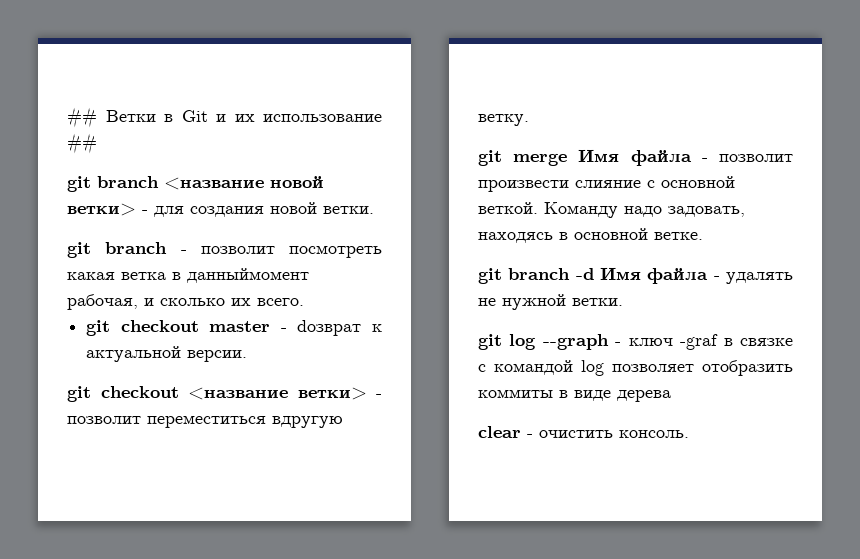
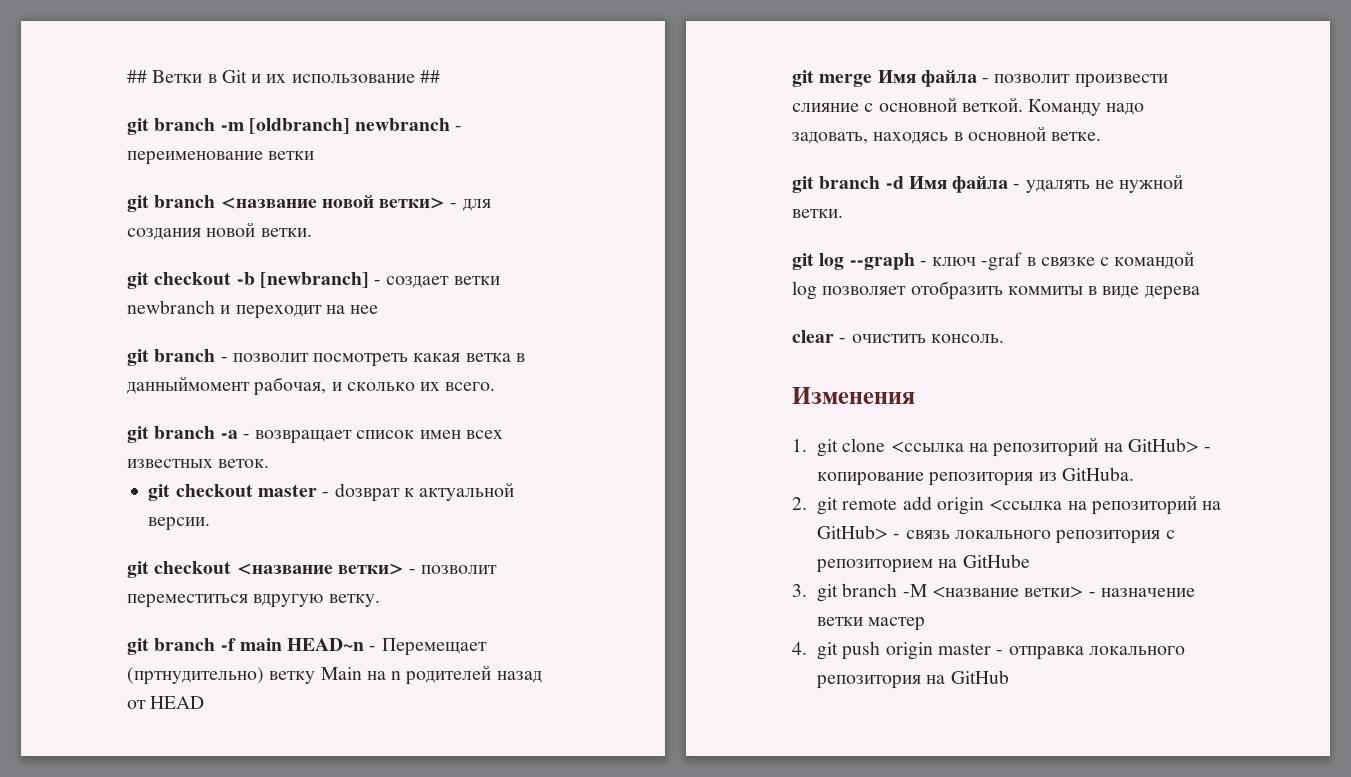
+ git branch -m [oldbranch] newbranch - переименование ветки
+ git checkout -b [newbranch] - создает ветки newbranch и переходит на нее
+ git branch -a - возвращает список имен всех известных веток.
+ git branch -f main HEAD~n - Перемещает (пртнудительно) ветку Main на n родителей назад от HEAD
+ Изменения
+ 1. git clone <ссылка на репозиторий на GitHub> - копирование репозитория из GitHubа.
+ 2. git remote add origin <ссылка на репозиторий на GitHub> - связь локального репозитория с репозиторием на GitHube
+ 3. git branch -M <название ветки> - назначение ветки мастер
+ 4. git push origin master - отправка локального репозитория на GitHub

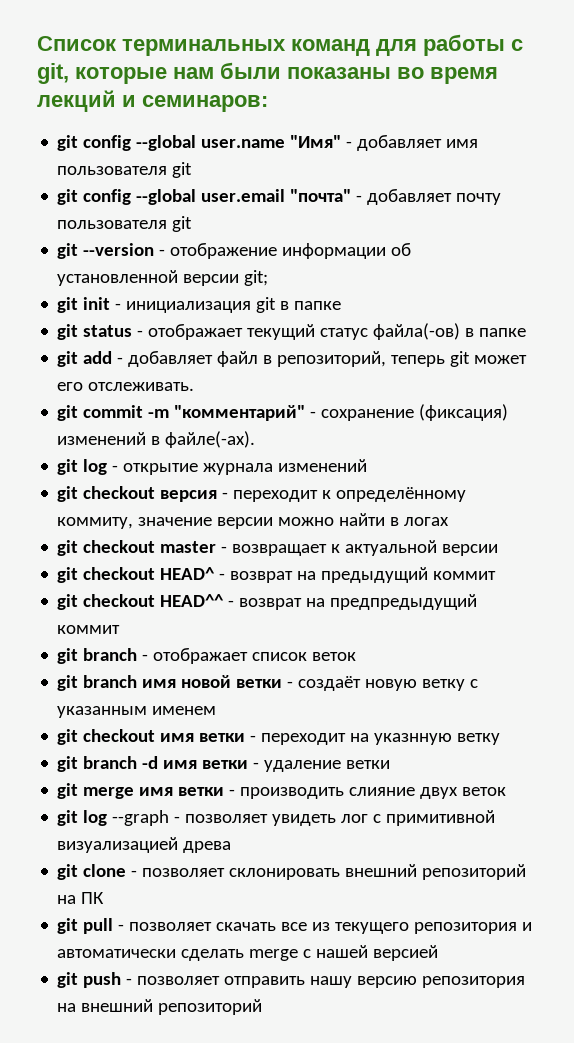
- ## Ветки в Git и их использование ##
- git branch -m [oldbranch] newbranch - переименование ветки
- git branch <название новой ветки> - для создания новой ветки.
- git checkout -b [newbranch] - создает ветки newbranch и переходит на нее
- git branch - позволит посмотреть какая ветка в данныймомент рабочая, и сколько их всего.
- git branch -a - возвращает список имен всех известных веток.
+ Список терминальных команд для работы с git, которые нам были показаны во время лекций и семинаров:
+ git config --global user.name "Имя" - добавляет имя пользователя git
+ git config --global user.email "почта" - добавляет почту пользователя git
+ git --version - отображение информации об установленной версии git;
+ git init - инициализация git в папке
+ git status - отображает текущий статус файла(-ов) в папке
+ git add - добавляет файл в репозиторий, теперь git может его отслеживать.
+ git commit -m "комментарий" - сохранение (фиксация) изменений в файле(-ах).
+ git log - открытие журнала изменений
+ git checkout версия - переходит к определённому коммиту, значение версии можно найти в логах
- git checkout master - dозврат к актуальной версии.
- git checkout <название ветки> - позволит переместиться вдругую ветку.
- git branch -f main HEAD~n - Перемещает (пртнудительно) ветку Main на n родителей назад от HEAD
- git merge Имя файла - позволит произвести слияние с основной веткой. Команду надо задовать, находясь в основной ветке.
- git branch -d Имя файла - удалять не нужной ветки.
- git log --graph - ключ -graf в связке с командой log позволяет отобразить коммиты в виде дерева
- clear - очистить консоль.
- Изменения
- 1. git clone <ссылка на репозиторий на GitHub> - копирование репозитория из GitHubа.
- 2. git remote add origin <ссылка на репозиторий на GitHub> - связь локального репозитория с репозиторием на GitHube
- 3. git branch -M <название ветки> - назначение ветки мастер
- 4. git push origin master - отправка локального репозитория на GitHub
+ git checkout master - возвращает к актуальной версии
+ git checkout HEAD^ - возврат на предыдущий коммит
+ git checkout HEAD^^ - возврат на предпредыдущий коммит
+ git branch - отображает список веток
+ git branch имя новой ветки - создаёт новую ветку с указанным именем
+ git checkout имя ветки - переходит на указнную ветку
+ git branch -d имя ветки - удаление ветки
+ git merge имя ветки - производить слияние двух веток
+ git log --graph - позволяет увидеть лог с примитивной визуализацией древа
+ git clone - позволяет склонировать внешний репозиторий на ПК
+ git pull - позволяет скачать все из текущего репозитория и автоматически сделать merge с нашей версией
+ git push - позволяет отправить нашу версию репозитория на внешний репозиторий

